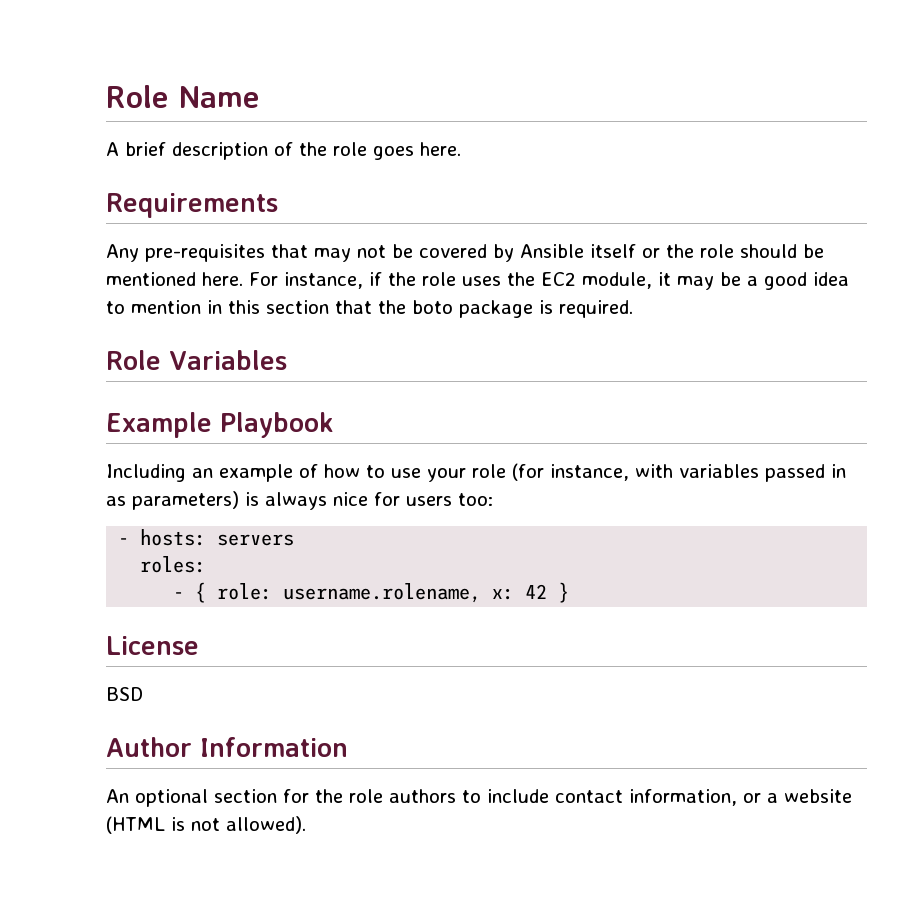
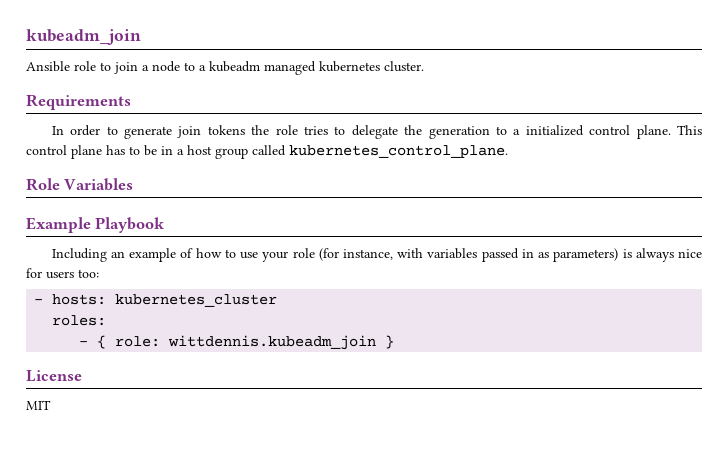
- Role Name
- A brief description of the role goes here.
+ kubeadm_join
+ Ansible role to join a node to a kubeadm managed kubernetes cluster.
  Requirements
- Any pre-requisites that may not be covered by Ansible itself or the role should be mentioned here. For instance, if the role uses the EC2 module, it may be a good idea to mention in this section that the boto package is required.
+ In order to generate join tokens the role tries to delegate the generation to a initialized control plane. This control plane has to be in a host group called kubernetes_control_plane.
- - hosts: servers
+ - hosts: kubernetes_cluster
- - { role: username.rolename, x: 42 }
+ - { role: wittdennis.kubeadm_join }
- BSD
- Author Information
- An optional section for the role authors to include contact information, or a website (HTML is not allowed).
+ MIT

